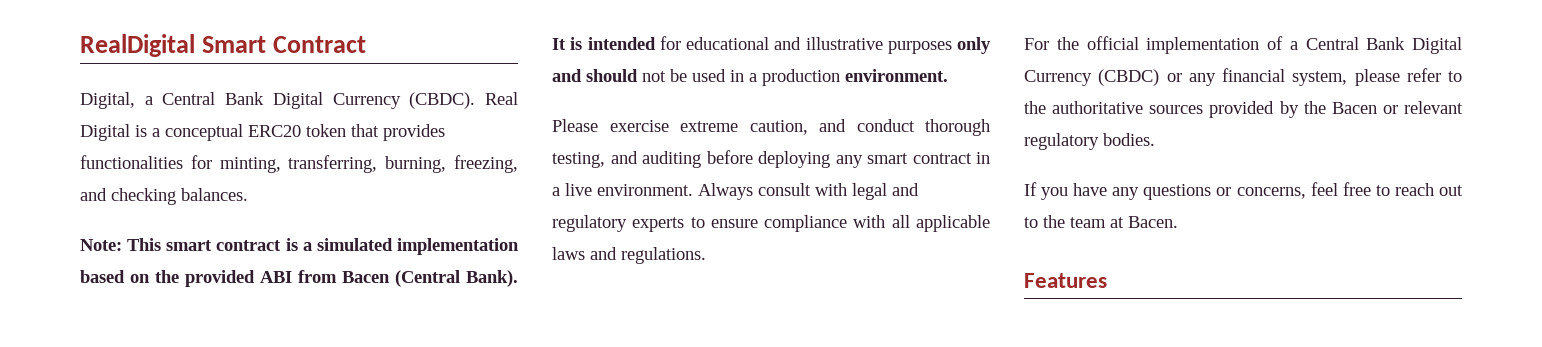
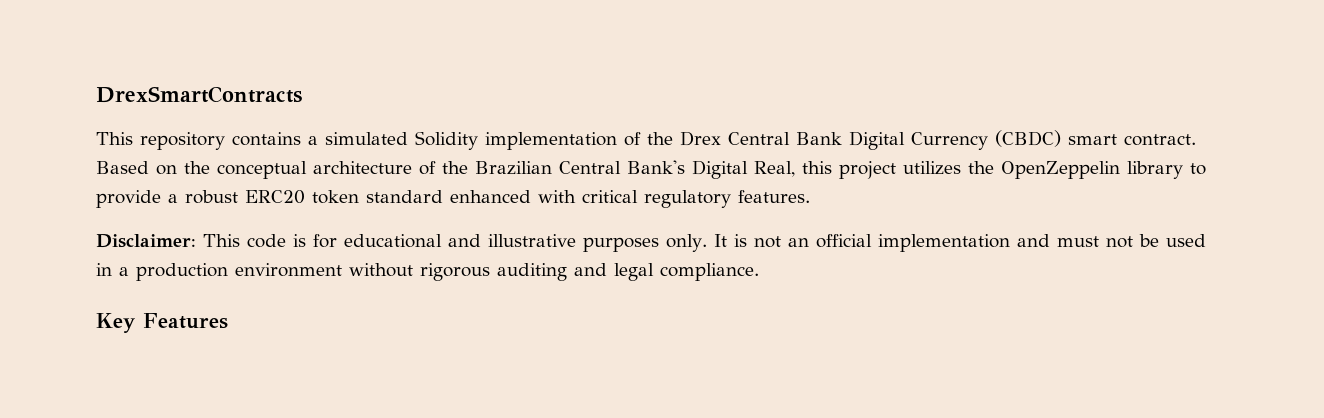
- RealDigital Smart Contract
- Digital, a Central Bank Digital Currency (CBDC). Real Digital is a conceptual ERC20 token that provides functionalities for minting, transferring, burning, freezing, and checking balances.
- Note: This smart contract is a simulated implementation based on the provided ABI from Bacen (Central Bank). It is intended for educational and illustrative purposes only and should not be used in a production environment.
- Please exercise extreme caution, and conduct thorough testing, and auditing before deploying any smart contract in a live environment. Always consult with legal and regulatory experts to ensure compliance with all applicable laws and regulations.
- For the official implementation of a Central Bank Digital Currency (CBDC) or any financial system, please refer to the authoritative sources provided by the Bacen or relevant regulatory bodies.
- If you have any questions or concerns, feel free to reach out to the team at Bacen.
- Features
+ DrexSmartContracts
+ This repository contains a simulated Solidity implementation of the Drex Central Bank Digital Currency (CBDC) smart contract. Based on the conceptual architecture of the Brazilian Central Bank's Digital Real, this project utilizes the OpenZeppelin library to provide a robust ERC20 token standard enhanced with critical regulatory features.
+ Disclaimer: This code is for educational and illustrative purposes only. It is not an official implementation and must not be used in a production environment without rigorous auditing and legal compliance.
+ Key Features

